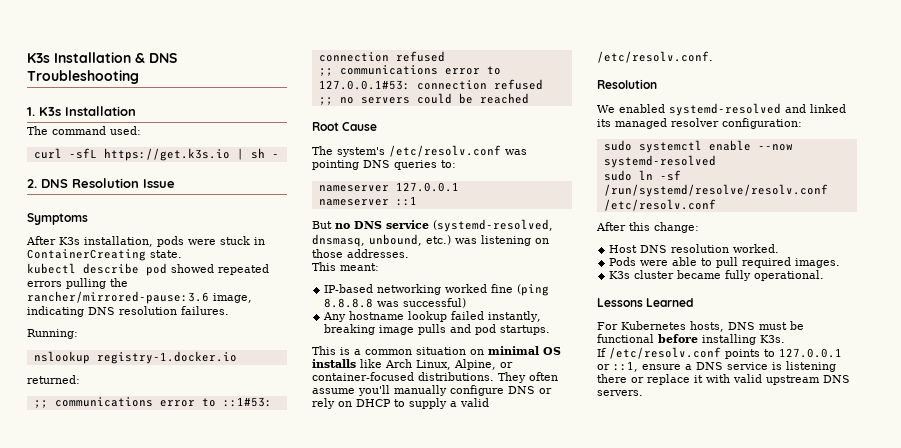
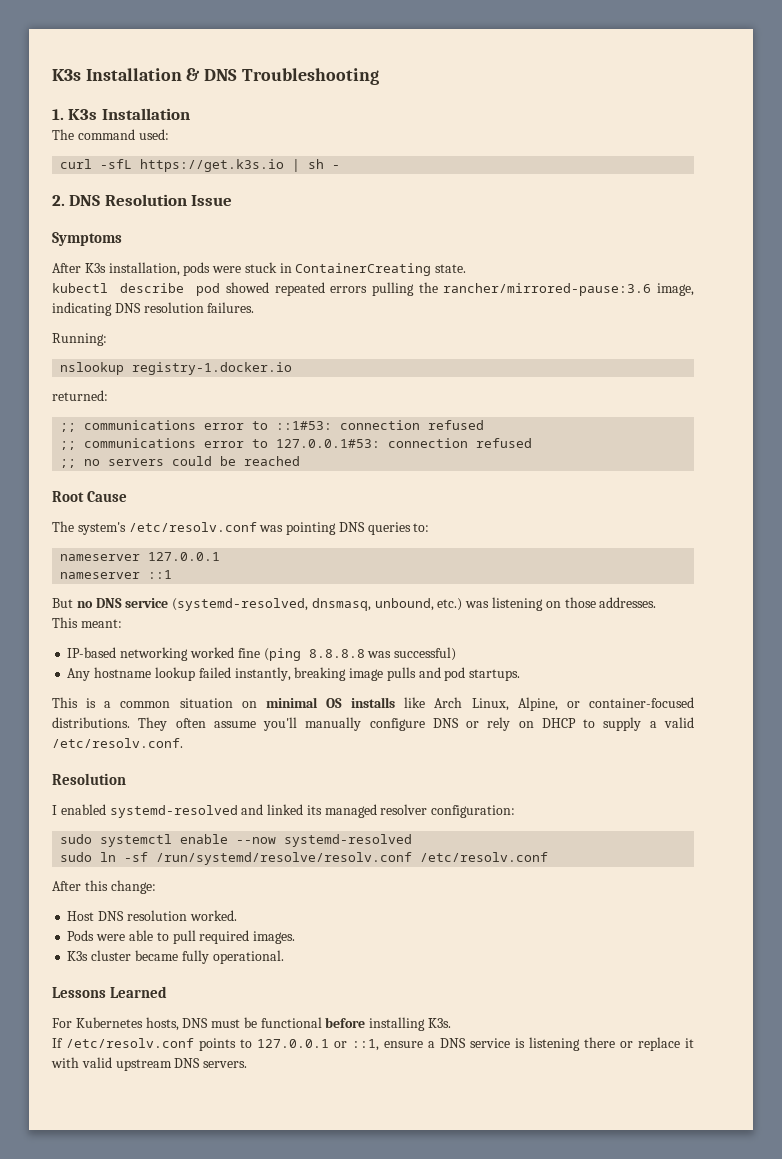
- We enabled systemd-resolved and linked its managed resolver configuration:
+ I enabled systemd-resolved and linked its managed resolver configuration:

